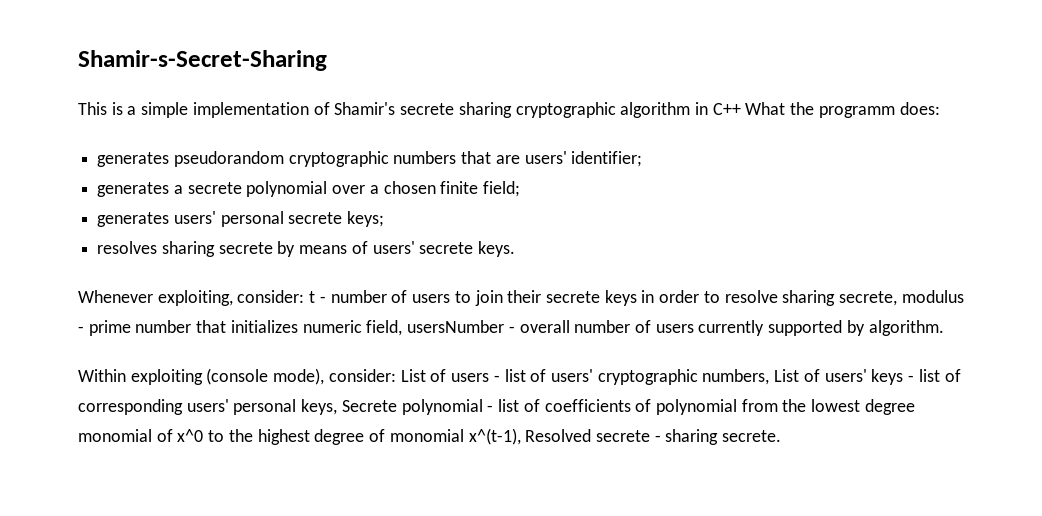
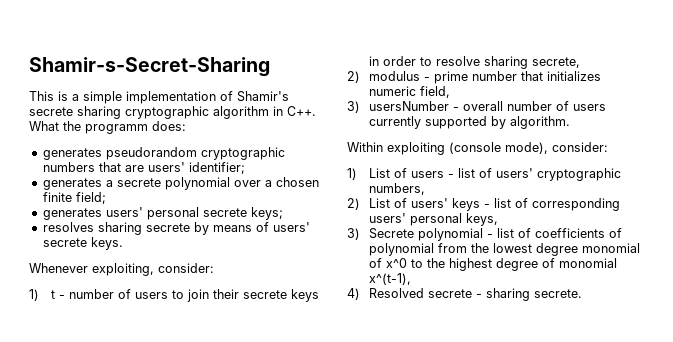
- This is a simple implementation of Shamir's secrete sharing cryptographic algorithm in C++ What the programm does:
+ This is a simple implementation of Shamir's secrete sharing cryptographic algorithm in C++. What the programm does:
- Whenever exploiting, consider: t - number of users to join their secrete keys in order to resolve sharing secrete, modulus - prime number that initializes numeric field, usersNumber - overall number of users currently supported by algorithm.
+ Whenever exploiting, consider:
+ 1) t - number of users to join their secrete keys in order to resolve sharing secrete,
+ 2) modulus - prime number that initializes numeric field,
+ 3) usersNumber - overall number of users currently supported by algorithm.
- Within exploiting (console mode), consider: List of users - list of users' cryptographic numbers, List of users' keys - list of corresponding users' personal keys, Secrete polynomial - list of coefficients of polynomial from the lowest degree monomial of x^0 to the highest degree of monomial x^(t-1), Resolved secrete - sharing secrete.
+ Within exploiting (console mode), consider:
+ 1) List of users - list of users' cryptographic numbers,
+ 2) List of users' keys - list of corresponding users' personal keys,
+ 3) Secrete polynomial - list of coefficients of polynomial from the lowest degree monomial of x^0 to the highest degree of monomial x^(t-1),
+ 4) Resolved secrete - sharing secrete.

